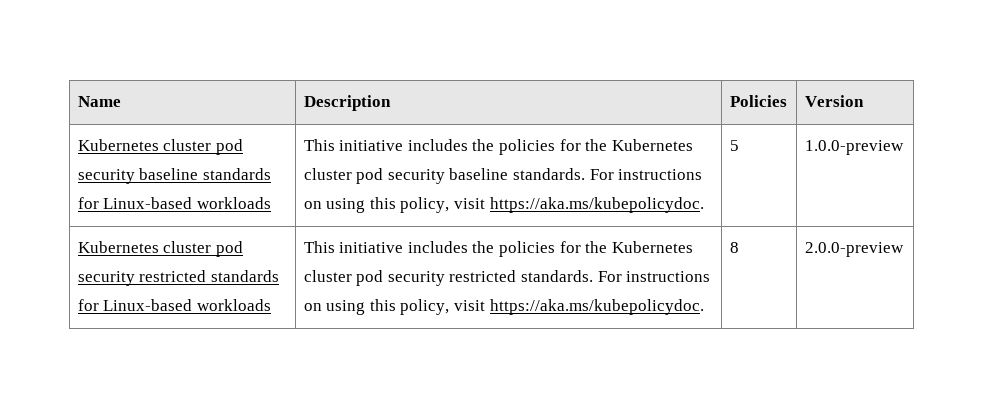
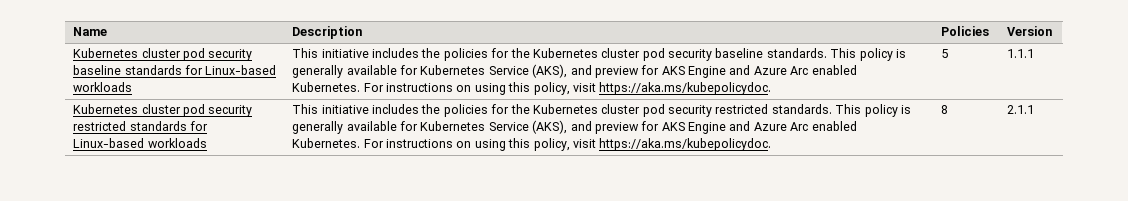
- This initiative includes the policies for the Kubernetes cluster pod security baseline standards.
+ This initiative includes the policies for the Kubernetes cluster pod security baseline standards. This policy is generally available for Kubernetes Service (AKS), and preview for AKS Engine and Azure Arc enabled Kubernetes.
- 1.0.0-preview
+ 1.1.1
- This initiative includes the policies for the Kubernetes cluster pod security restricted standards.
+ This initiative includes the policies for the Kubernetes cluster pod security restricted standards. This policy is generally available for Kubernetes Service (AKS), and preview for AKS Engine and Azure Arc enabled Kubernetes.
- 2.0.0-preview
+ 2.1.1

